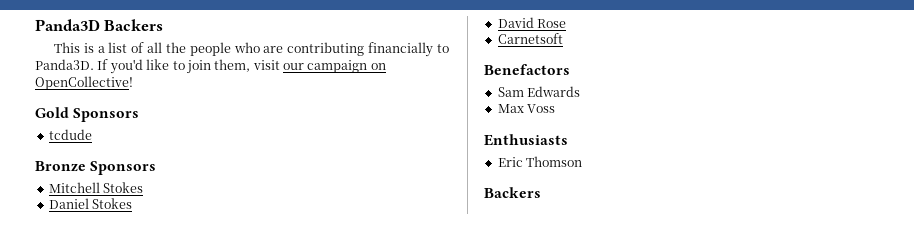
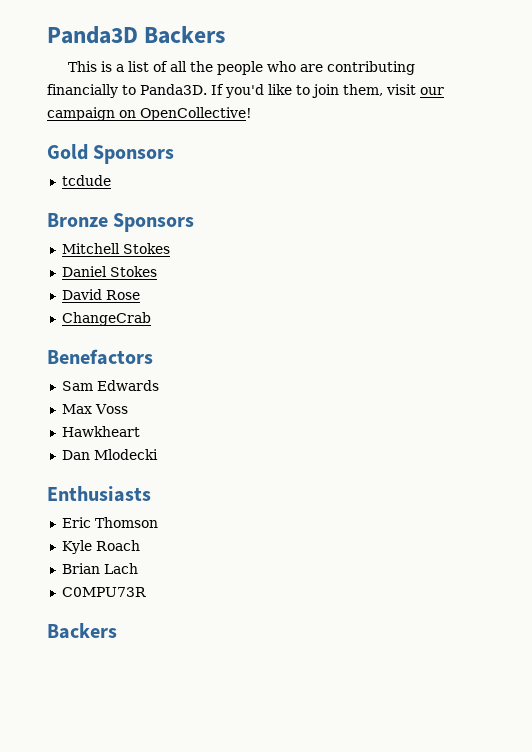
- Carnetsoft
+ ChangeCrab
+ Hawkheart
+ Dan Mlodecki
+ Kyle Roach
+ Brian Lach
+ C0MPU73R

